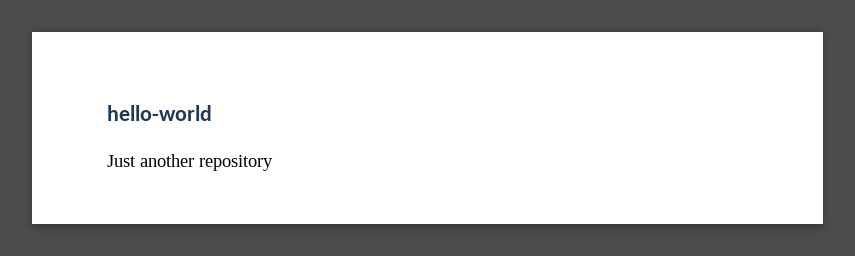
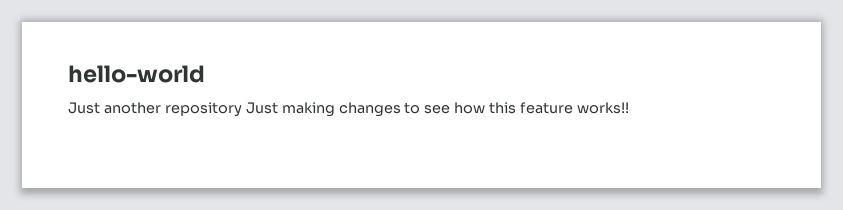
- Just another repository
+ Just another repository Just making changes to see how this feature works!!

